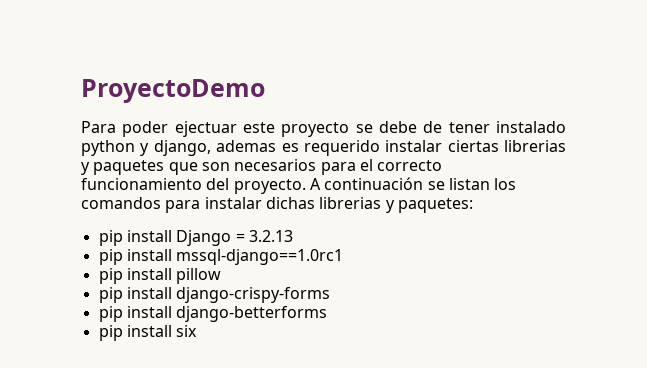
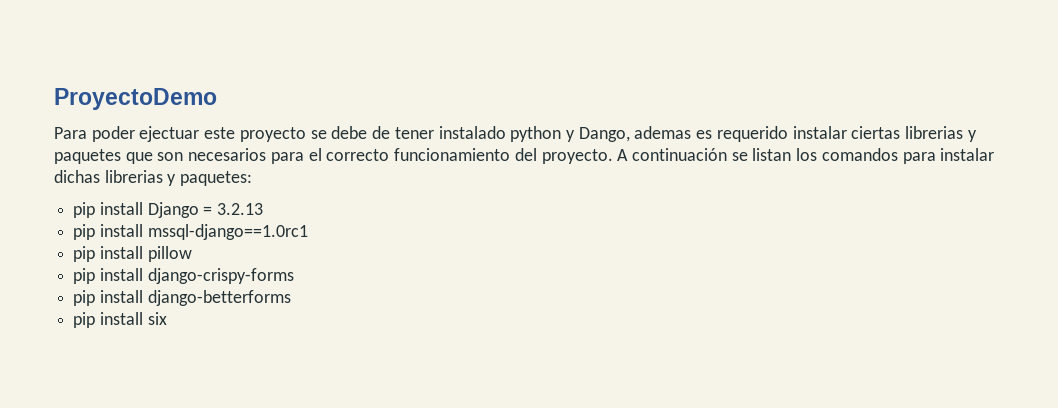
- Para poder ejectuar este proyecto se debe de tener instalado python y django, ademas es requerido instalar ciertas librerias y paquetes que son necesarios para el correcto funcionamiento del proyecto.
+ Para poder ejectuar este proyecto se debe de tener instalado python y Dango, ademas es requerido instalar ciertas librerias y paquetes que son necesarios para el correcto funcionamiento del proyecto.

